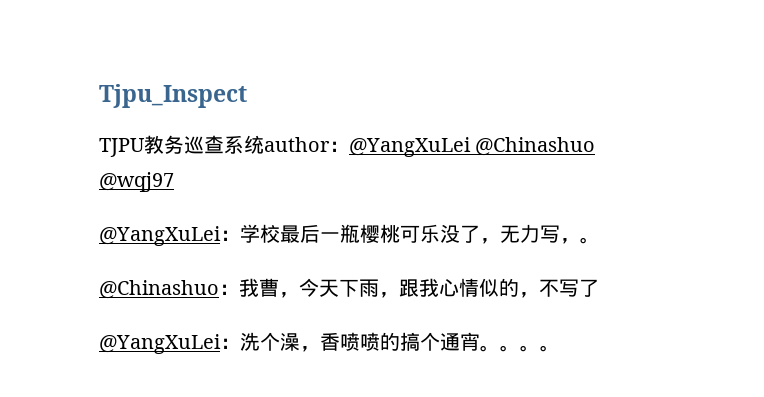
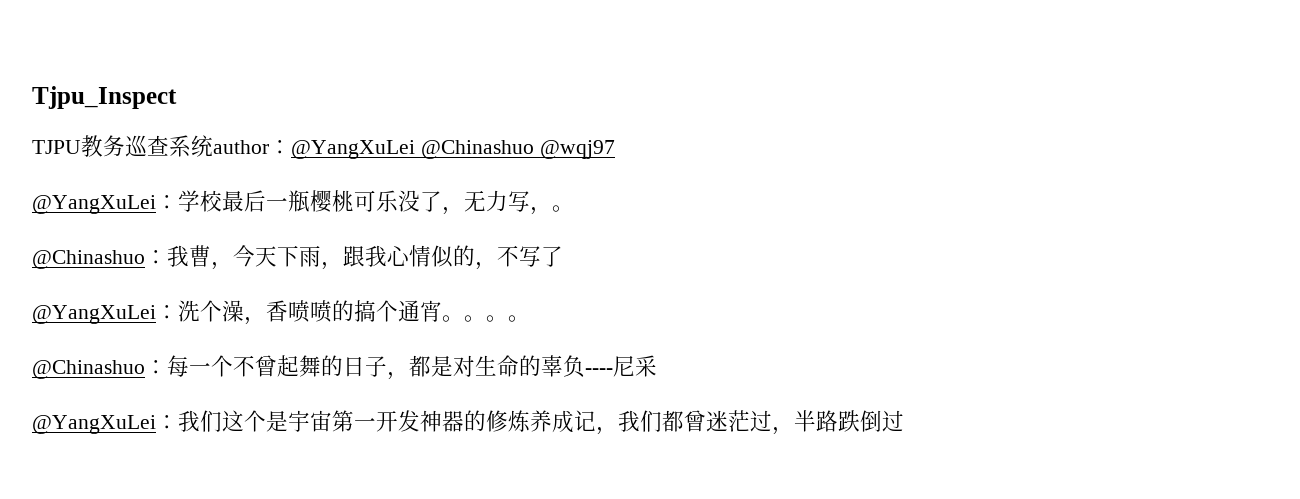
+ @Chinashuo：每一个不曾起舞的日子，都是对生命的辜负----尼采
+ @YangXuLei：我们这个是宇宙第一开发神器的修炼养成记，我们都曾迷茫过，半路跌倒过

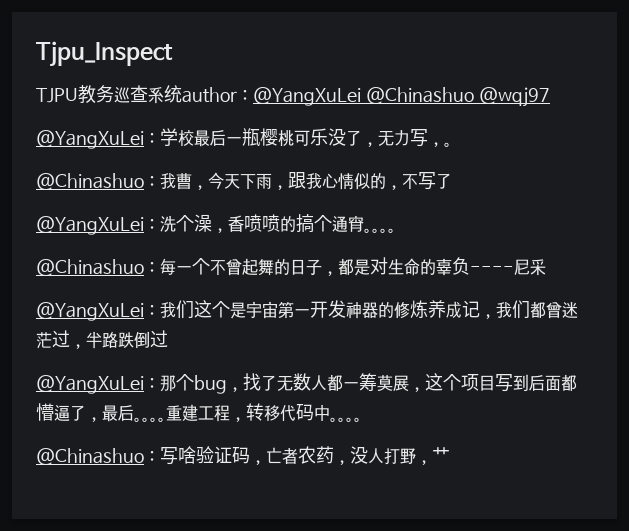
+ @YangXuLei：那个bug，找了无数人都一筹莫展，这个项目写到后面都懵逼了，最后。。。。重建工程，转移代码中。。。。
+ @Chinashuo：写啥验证码，亡者农药，没人打野，艹

